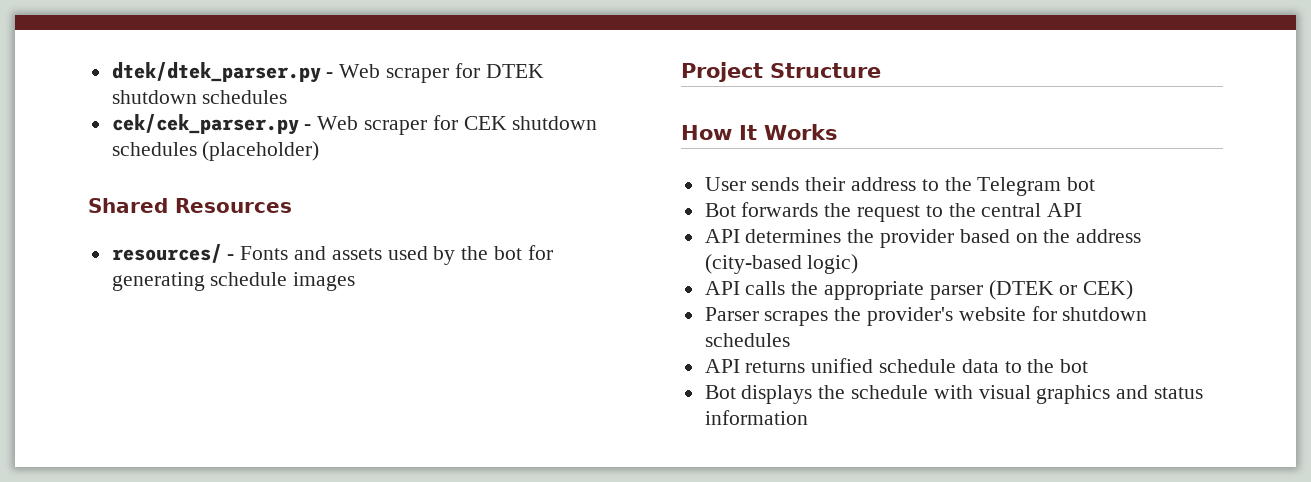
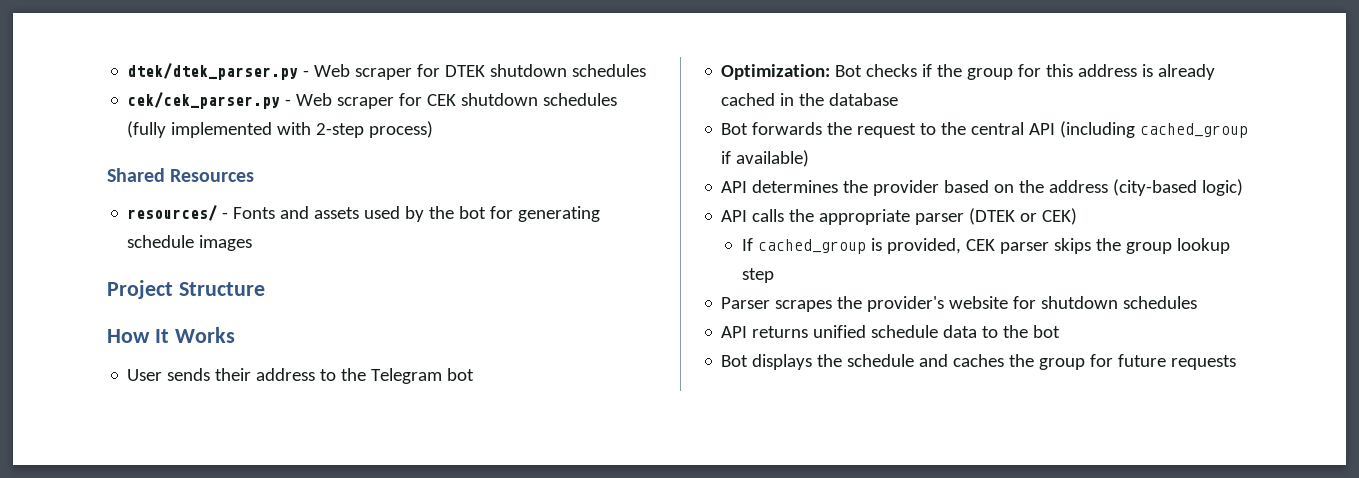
- cek/cek_parser.py - Web scraper for CEK shutdown schedules (placeholder)
+ cek/cek_parser.py - Web scraper for CEK shutdown schedules (fully implemented with 2-step process)
+ Optimization: Bot checks if the group for this address is already cached in the database
- Bot forwards the request to the central API
+ Bot forwards the request to the central API (including cached_group if available)
+ If cached_group is provided, CEK parser skips the group lookup step
- Bot displays the schedule with visual graphics and status information
+ Bot displays the schedule and caches the group for future requests

